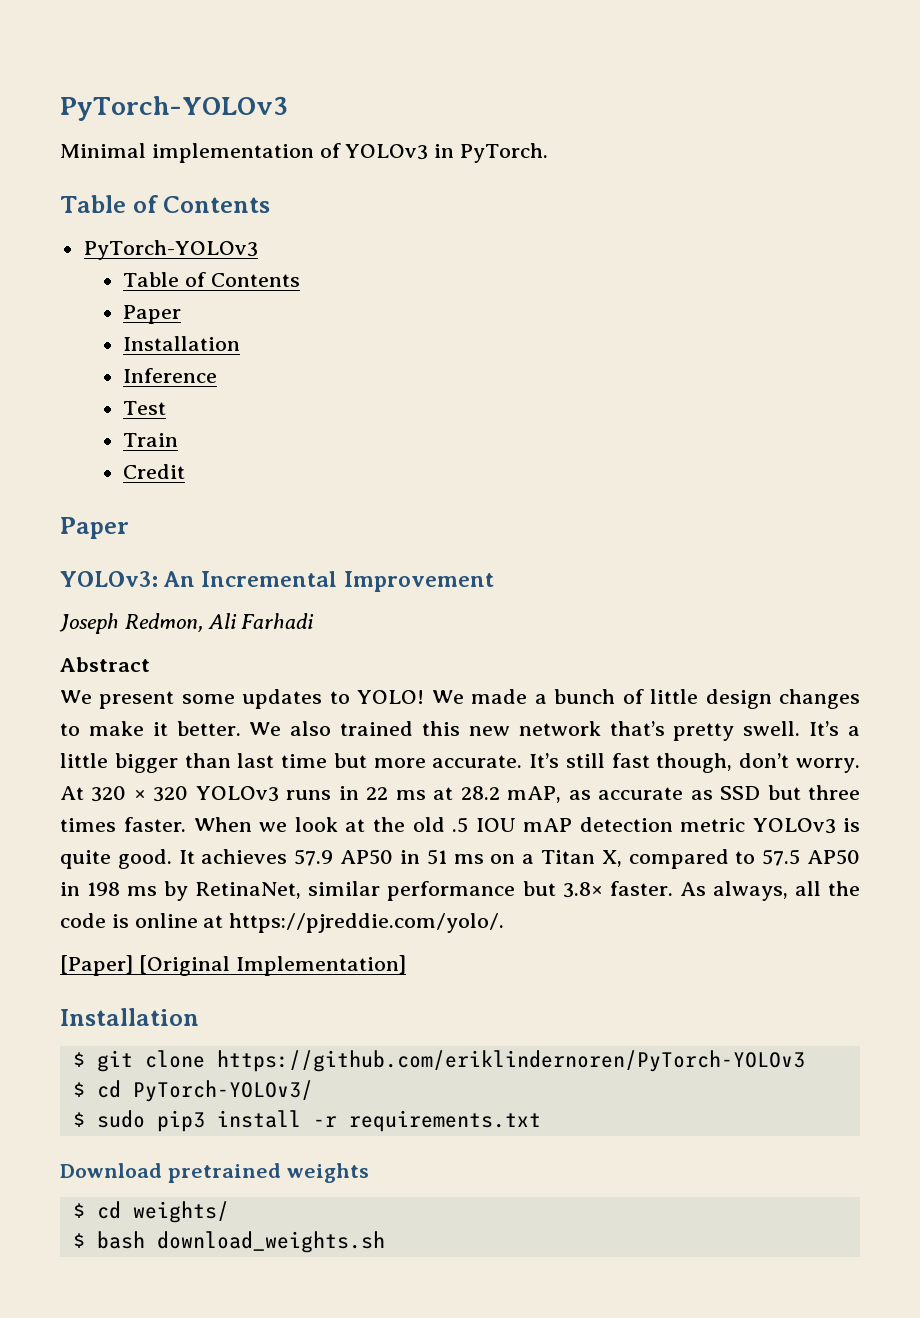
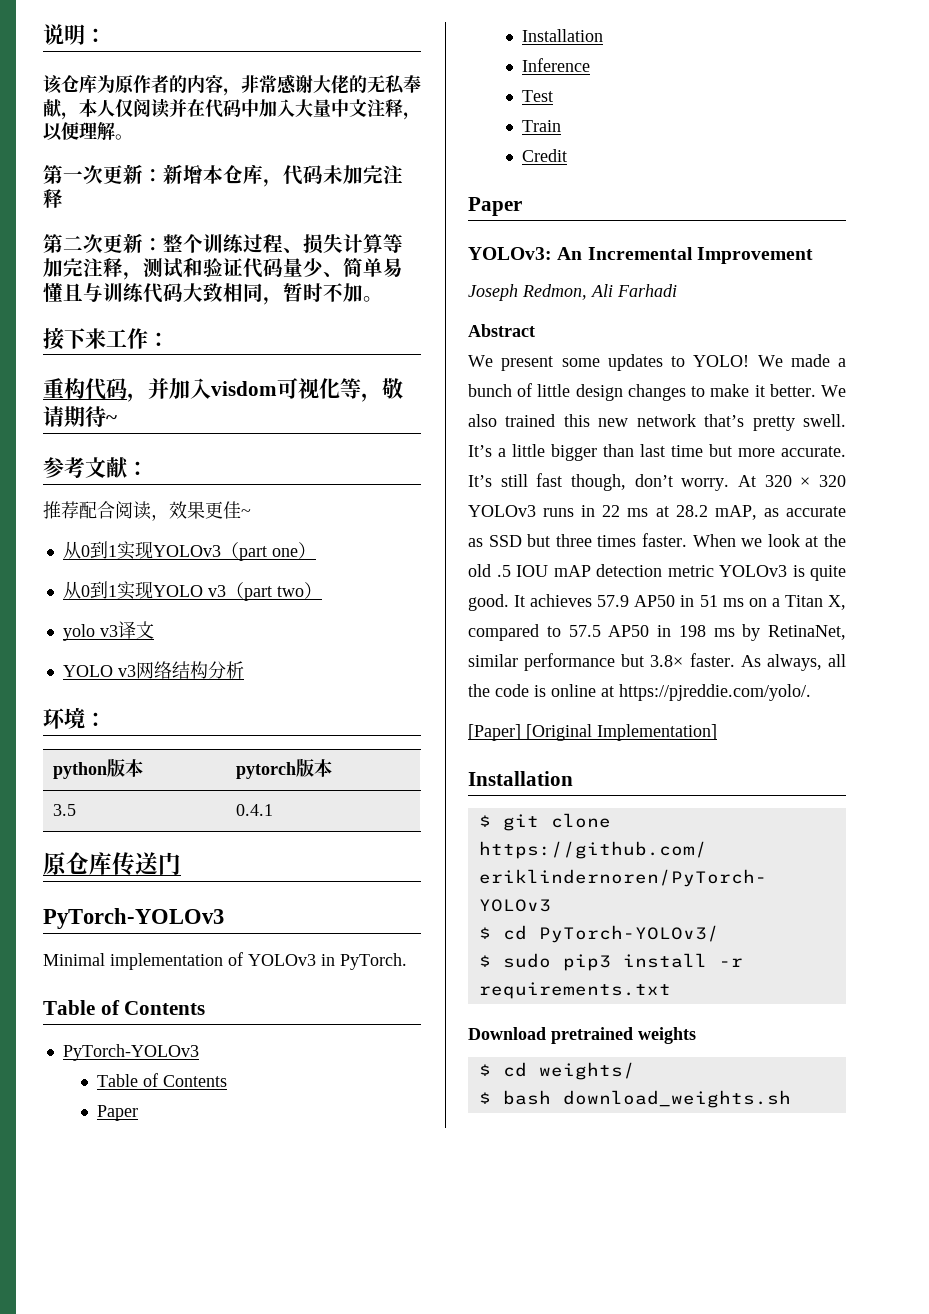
+ 说明：
+ 该仓库为原作者的内容，非常感谢大佬的无私奉献，本人仅阅读并在代码中加入大量中文注释，以便理解。
+ 第一次更新：新增本仓库，代码未加完注释
+ 第二次更新：整个训练过程、损失计算等加完注释，测试和验证代码量少、简单易懂且与训练代码大致相同，暂时不加。
+ 接下来工作：
+ 重构代码，并加入visdom可视化等，敬请期待~
+ 参考文献：
+ 推荐配合阅读，效果更佳~
+ 从0到1实现YOLOv3（part one）
+ 从0到1实现YOLO v3（part two）
+ yolo v3译文
+ YOLO v3网络结构分析
+ 环境：
+ python版本 | pytorch版本
+ 3.5 | 0.4.1
+ 原仓库传送门

